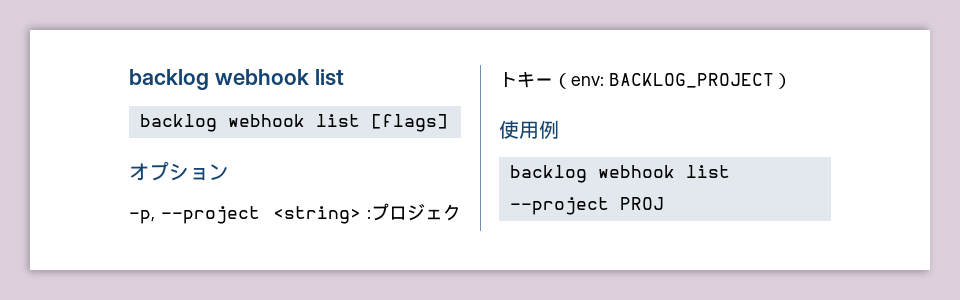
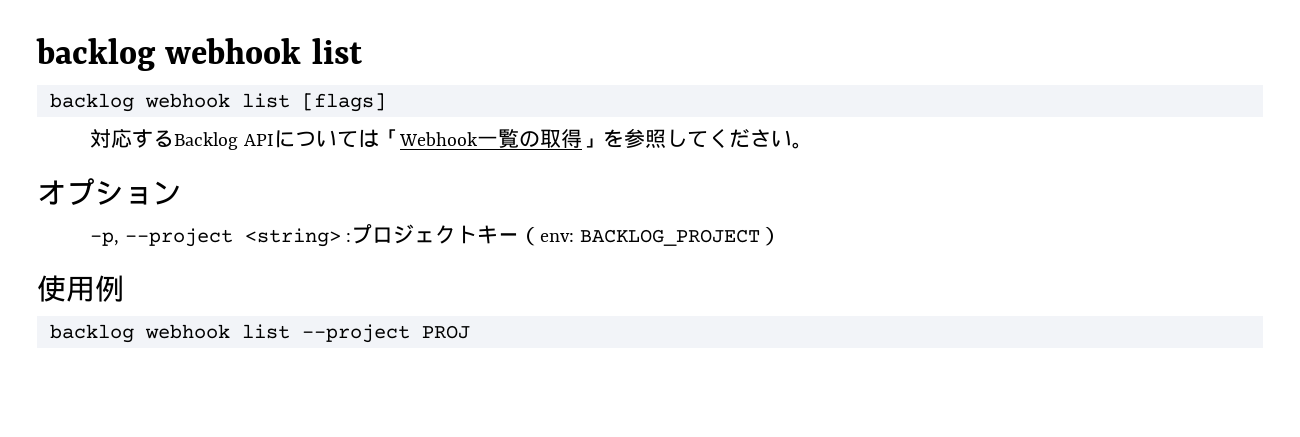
+ 対応するBacklog APIについては「Webhook一覧の取得」を参照してください。

